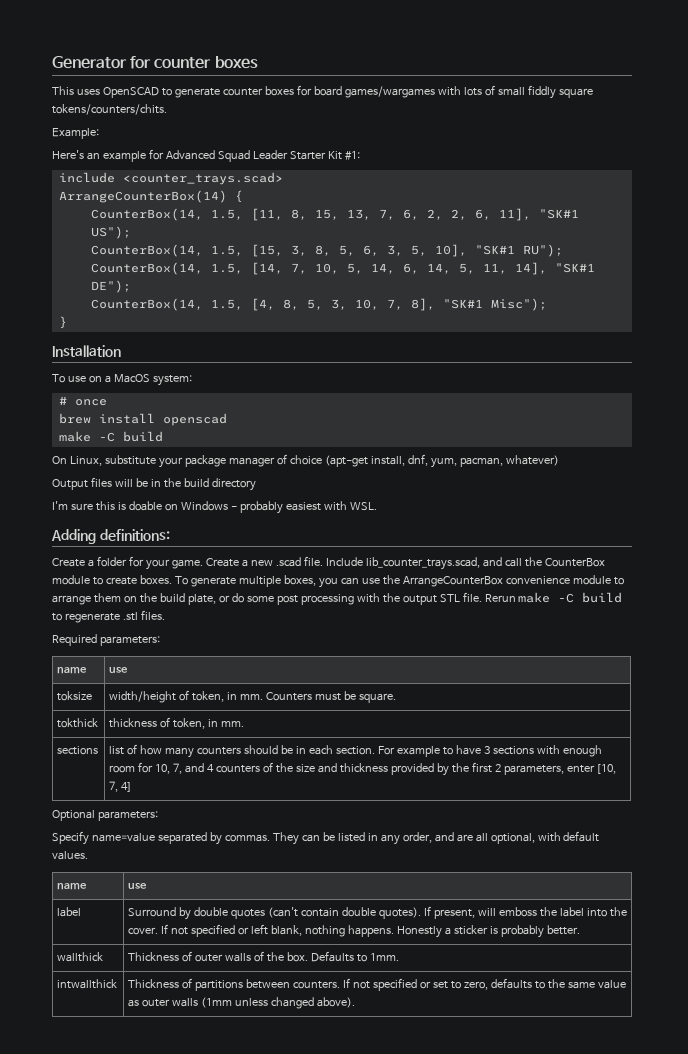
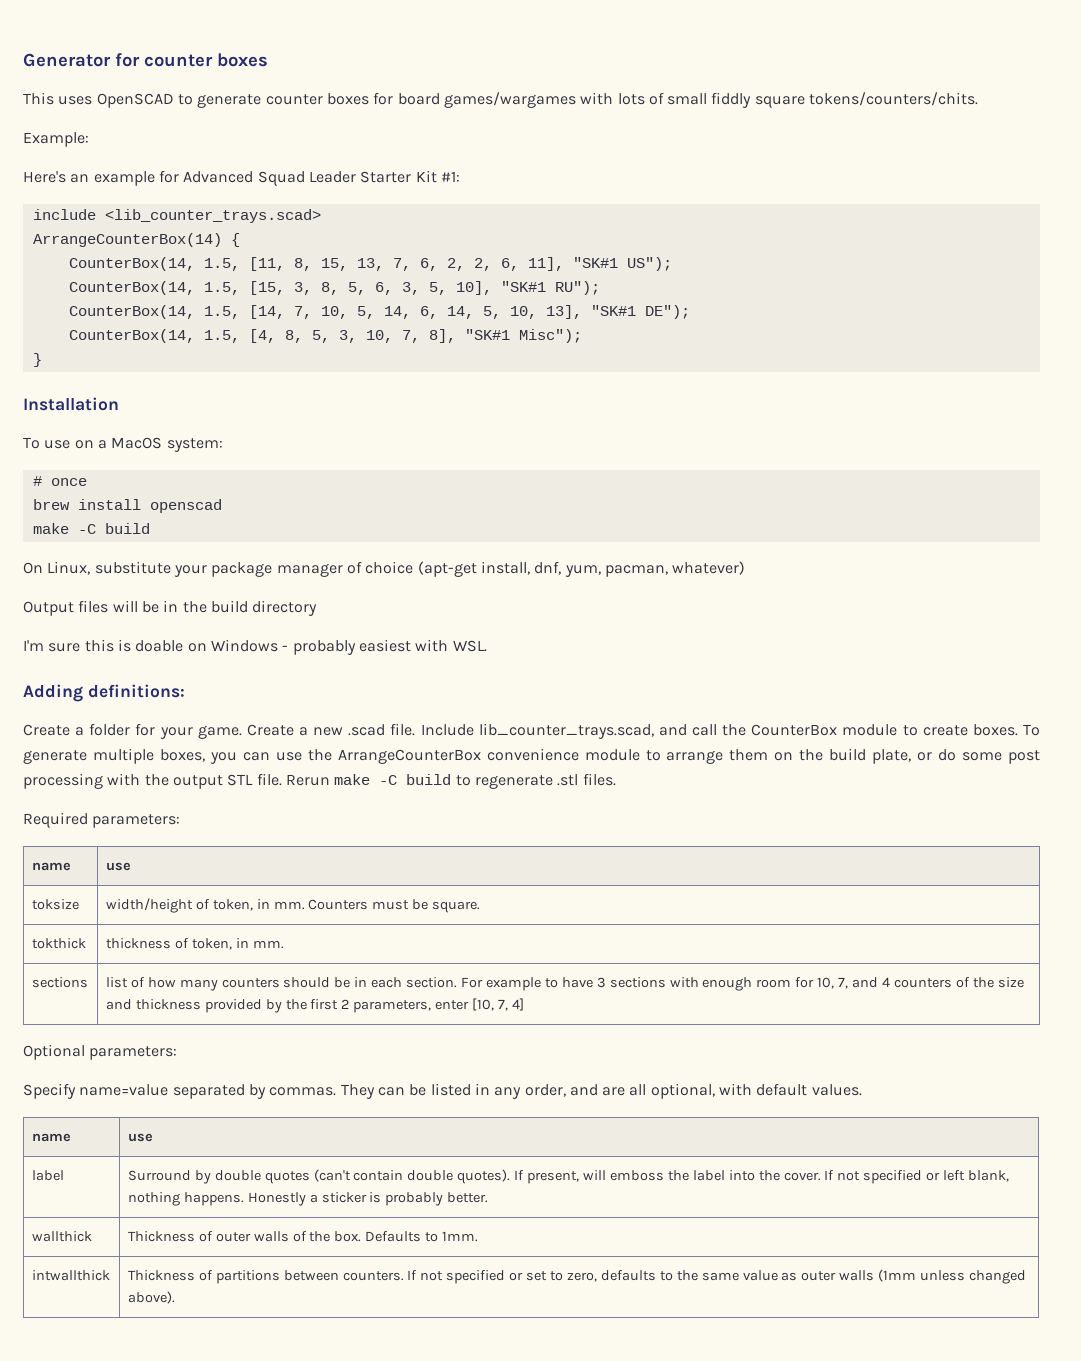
- include <counter_trays.scad>
+ include <lib_counter_trays.scad>
- CounterBox(14, 1.5, [14, 7, 10, 5, 14, 6, 14, 5, 11, 14], "SK#1 DE");
+ CounterBox(14, 1.5, [14, 7, 10, 5, 14, 6, 14, 5, 10, 13], "SK#1 DE");

